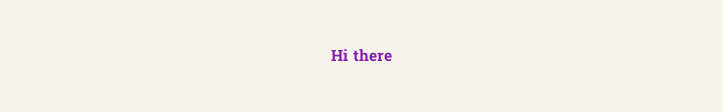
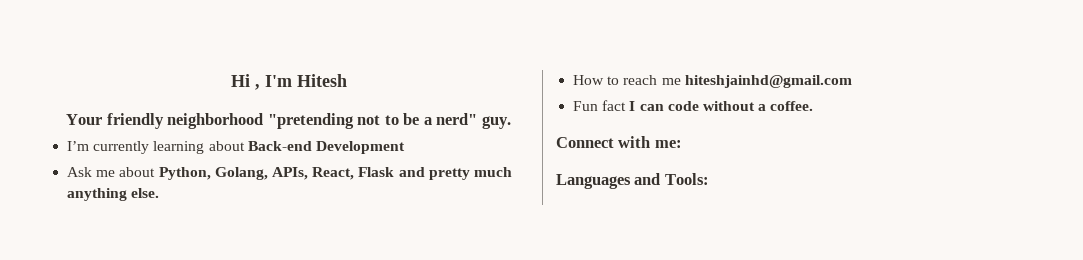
- Hi there
+ Hi , I'm Hitesh
+ Your friendly neighborhood "pretending not to be a nerd" guy.
+ I’m currently learning about Back-end Development
+ Ask me about Python, Golang, APIs, React, Flask and pretty much anything else.
+ How to reach me hiteshjainhd@gmail.com
+ Fun fact I can code without a coffee.
+ Connect with me:
+ Languages and Tools:

